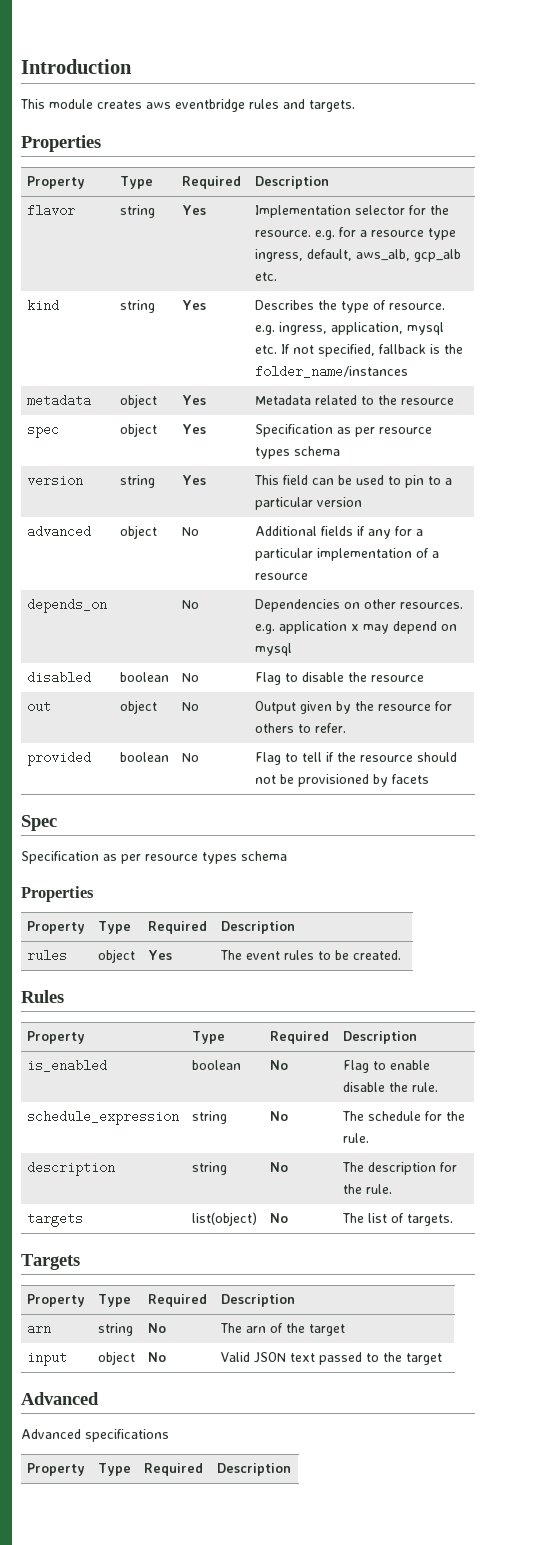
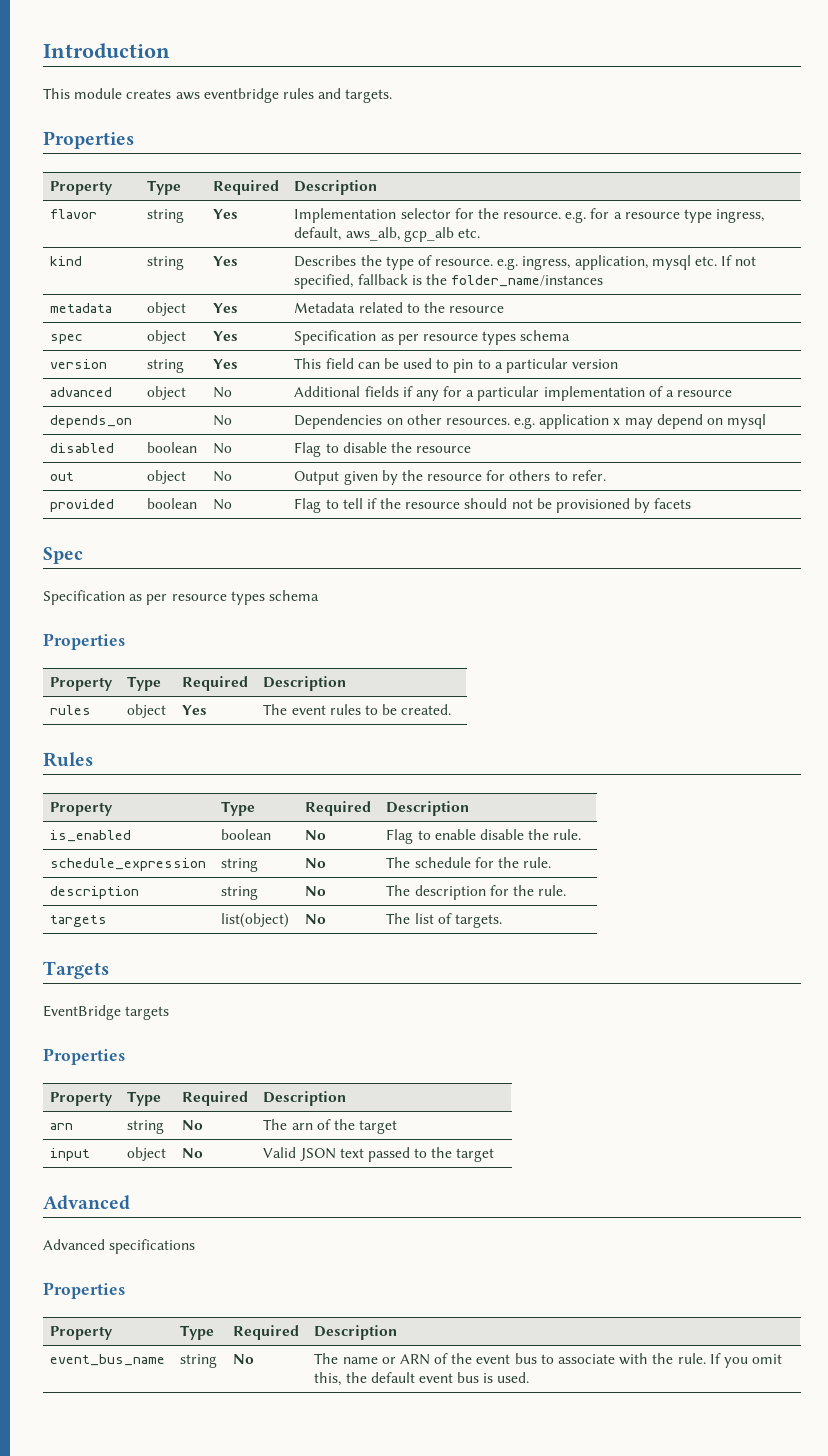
+ EventBridge targets
+ Properties
  Advanced specifications
+ Properties
  Property | Type | Required | Description
+ event_bus_name | string | No | The name or ARN of the event bus to associate with the rule. If you omit this, the default event bus is used.

